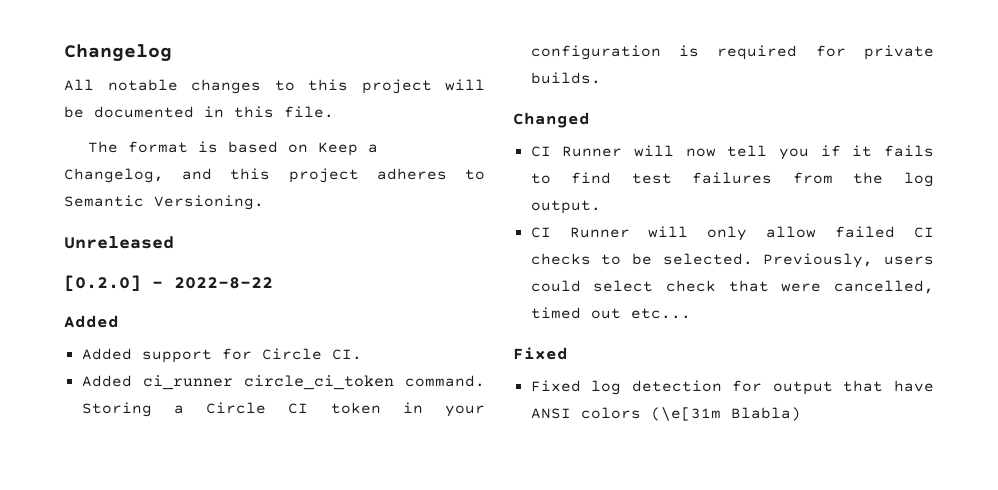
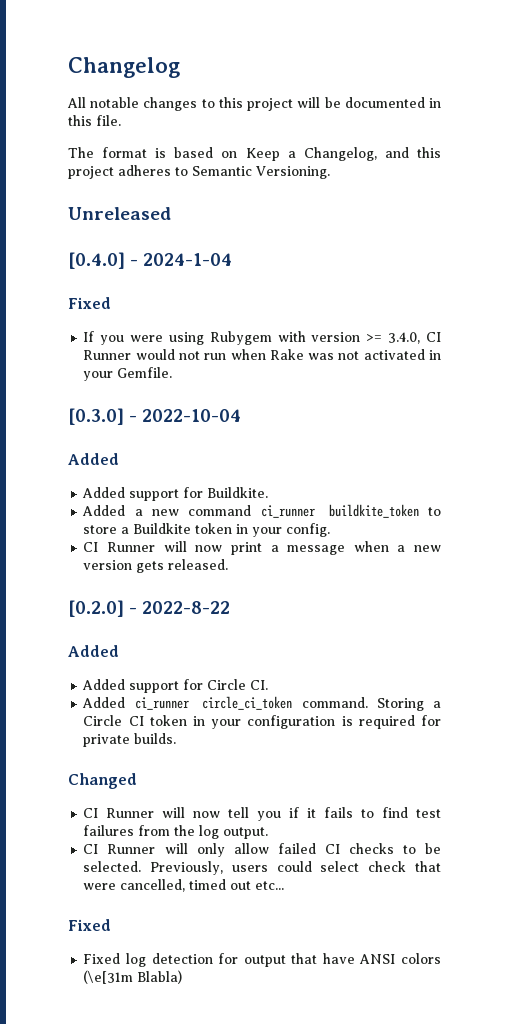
+ [0.4.0] - 2024-1-04
+ Fixed
+ If you were using Rubygem with version >= 3.4.0, CI Runner would not run when Rake was not activated in your Gemfile.
+ [0.3.0] - 2022-10-04
+ Added
+ Added support for Buildkite.
+ Added a new command ci_runner buildkite_token to store a Buildkite token in your config.
+ CI Runner will now print a message when a new version gets released.

